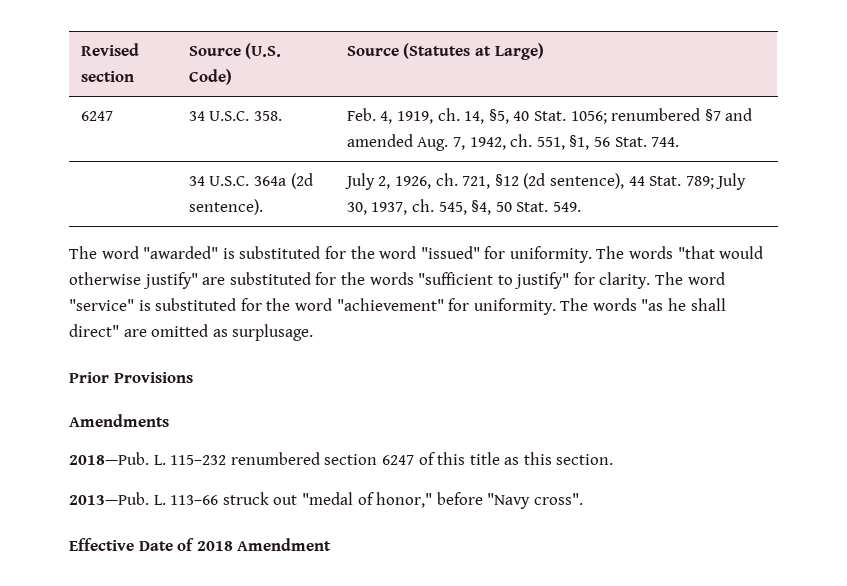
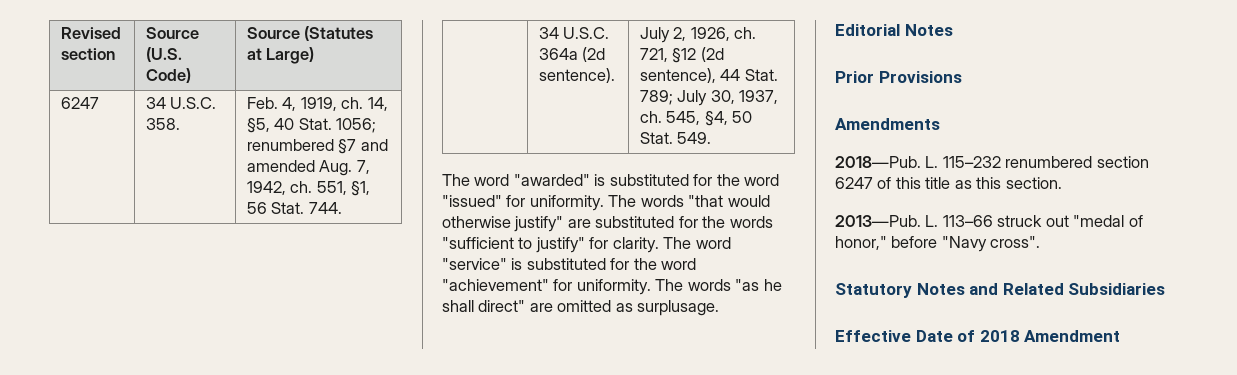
+ Editorial Notes
+ Statutory Notes and Related Subsidiaries

